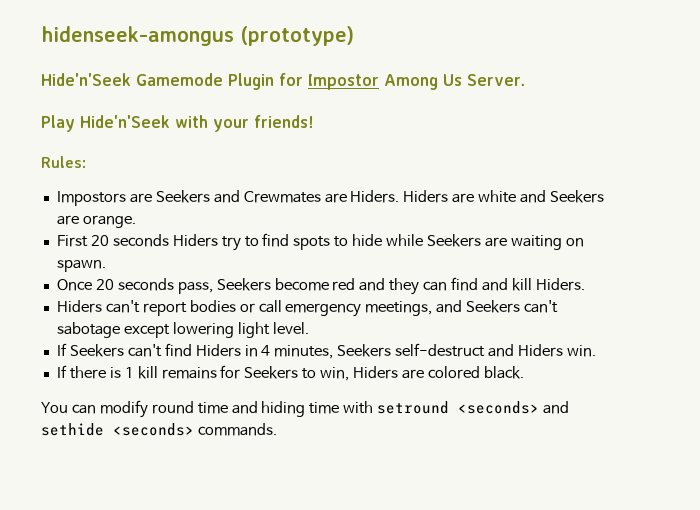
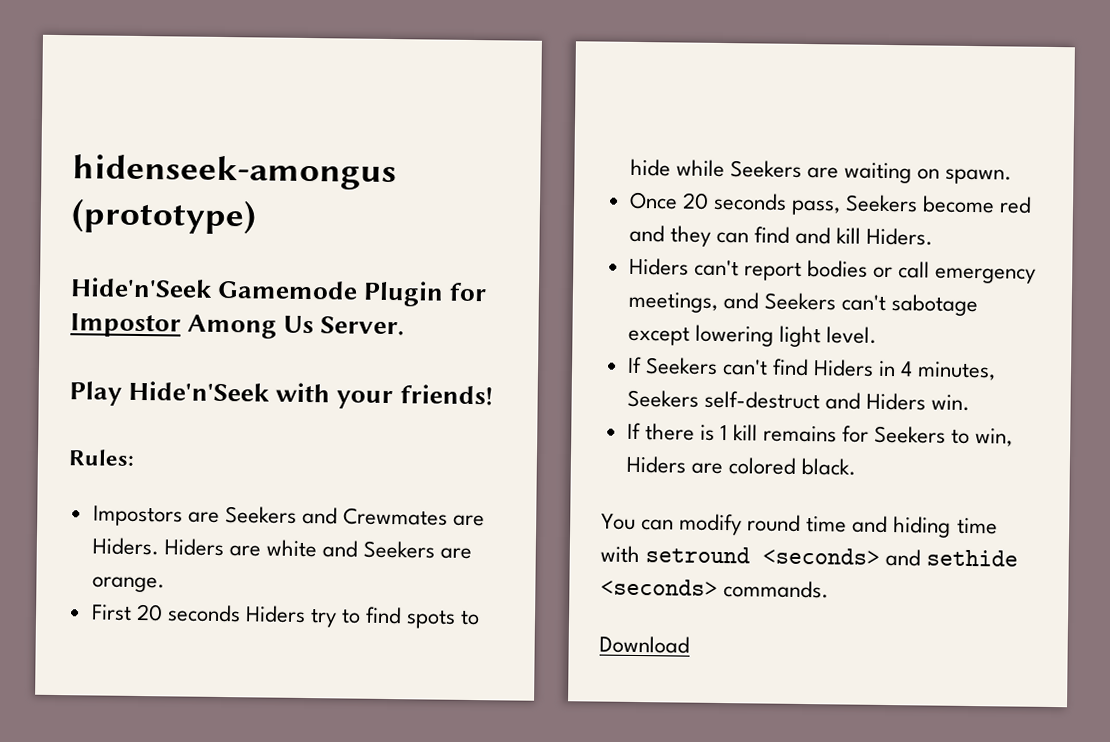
+ Download

